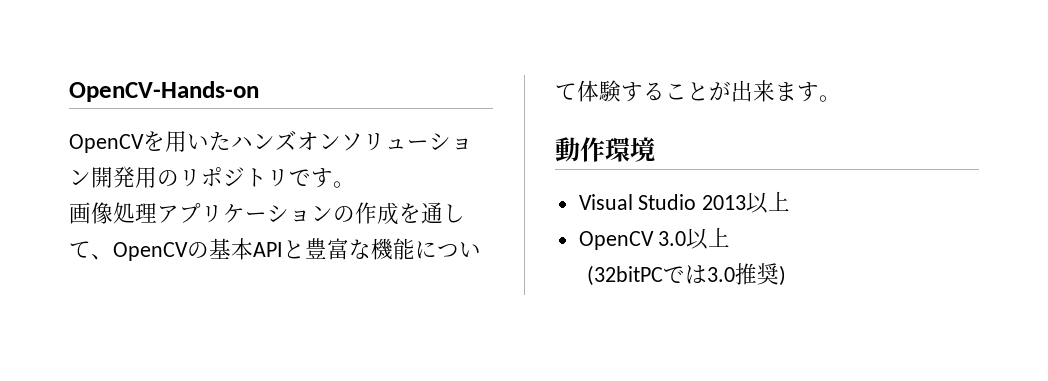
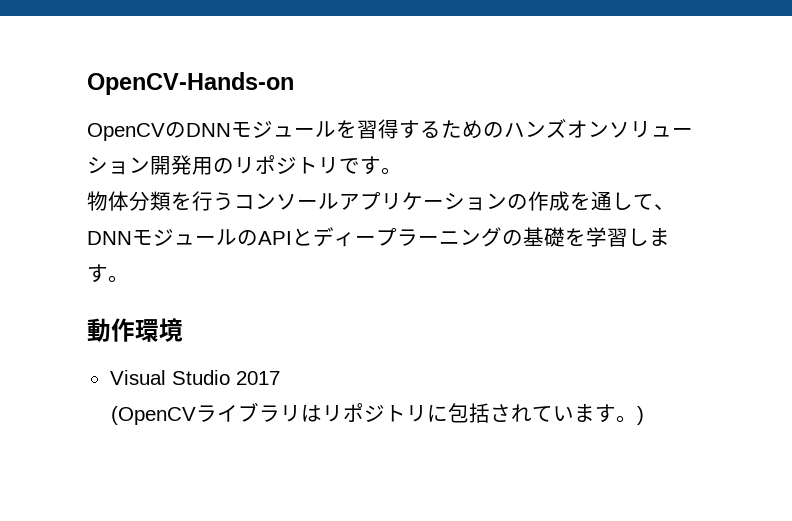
- OpenCVを用いたハンズオンソリューション開発用のリポジトリです。
+ OpenCVのDNNモジュールを習得するためのハンズオンソリューション開発用のリポジトリです。
- 画像処理アプリケーションの作成を通して、OpenCVの基本APIと豊富な機能について体験することが出来ます。
+ 物体分類を行うコンソールアプリケーションの作成を通して、DNNモジュールのAPIとディープラーニングの基礎を学習します。
- Visual Studio 2013以上
- OpenCV 3.0以上
- (32bitPCでは3.0推奨)
+ Visual Studio 2017
+ (OpenCVライブラリはリポジトリに包括されています。)

